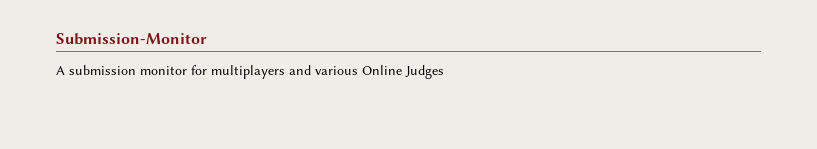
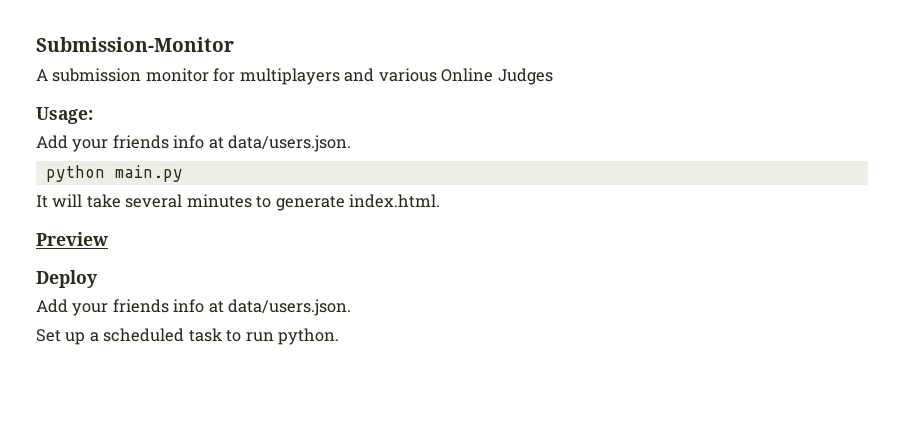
+ Usage:
+ Add your friends info at data/users.json.
+ python main.py
+ It will take several minutes to generate index.html.
+ Preview
+ Deploy
+ Add your friends info at data/users.json.
+ Set up a scheduled task to run python.

